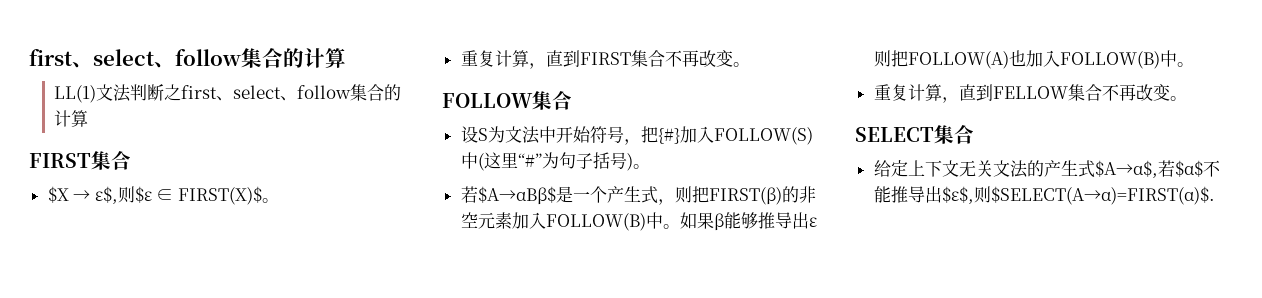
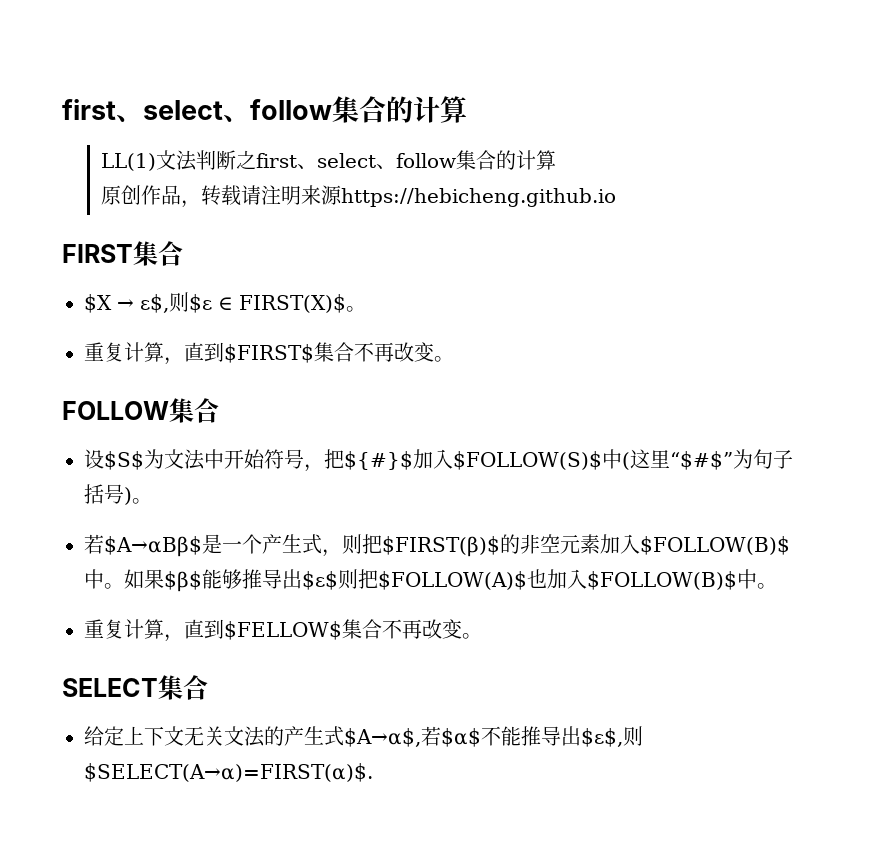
+ 原创作品，转载请注明来源https://hebicheng.github.io
- 重复计算，直到FIRST集合不再改变。
+ 重复计算，直到$FIRST$集合不再改变。
- 设S为文法中开始符号，把{#}加入FOLLOW(S)中(这里“#”为句子括号)。
+ 设$S$为文法中开始符号，把${#}$加入$FOLLOW(S)$中(这里“$#$”为句子括号)。
- 若$A→αBβ$是一个产生式，则把FIRST(β)的非空元素加入FOLLOW(B)中。
+ 若$A→αBβ$是一个产生式，则把$FIRST(β)$的非空元素加入$FOLLOW(B)$中。
- 如果β能够推导出ε则把FOLLOW(A)也加入FOLLOW(B)中。
+ 如果$β$能够推导出$ε$则把$FOLLOW(A)$也加入$FOLLOW(B)$中。
- 重复计算，直到FELLOW集合不再改变。
+ 重复计算，直到$FELLOW$集合不再改变。

